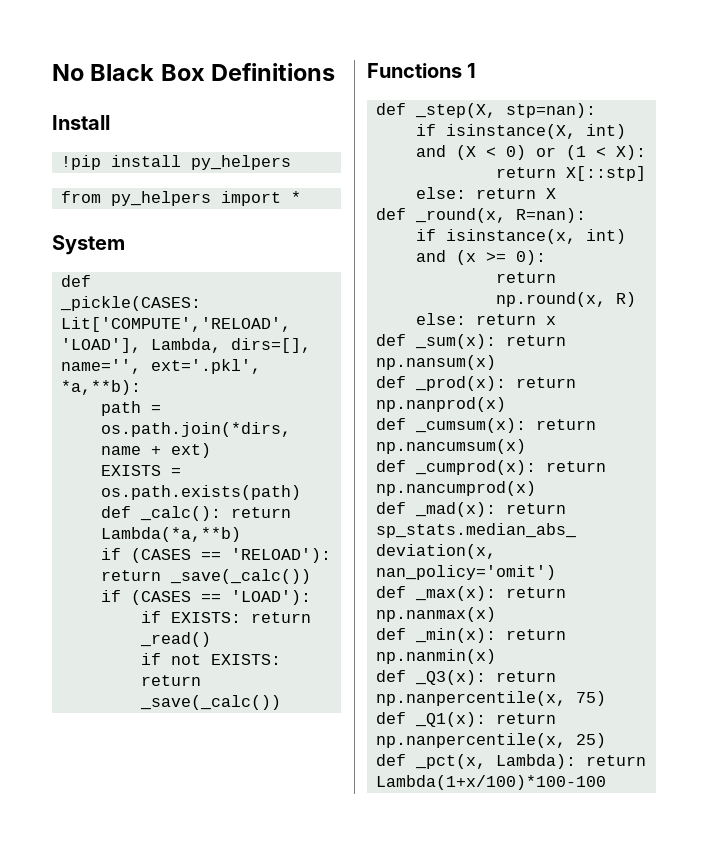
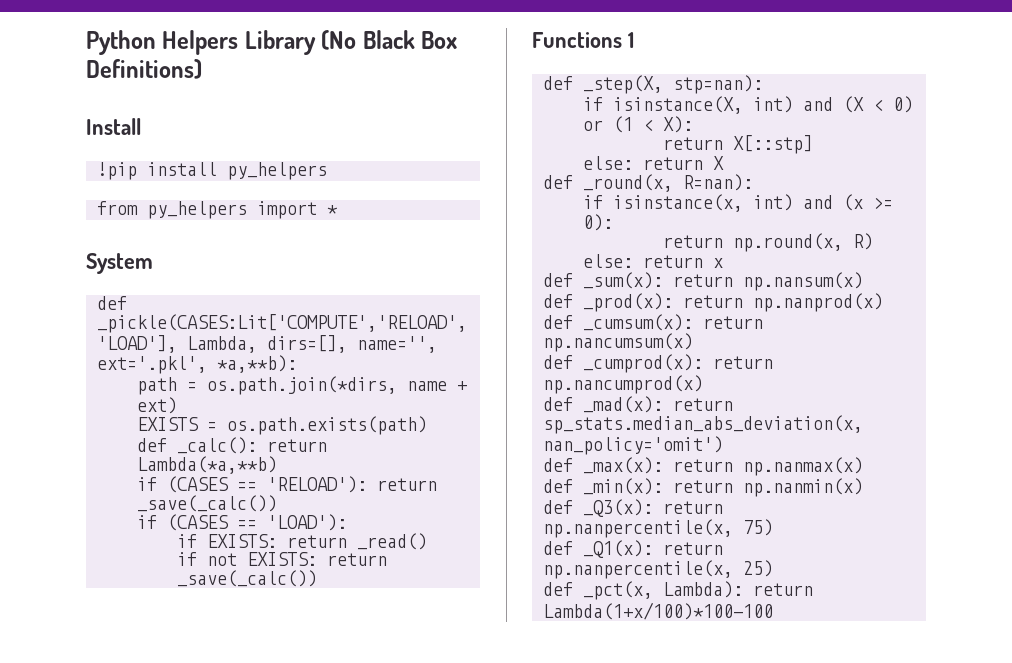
- No Black Box Definitions
+ Python Helpers Library (No Black Box Definitions)

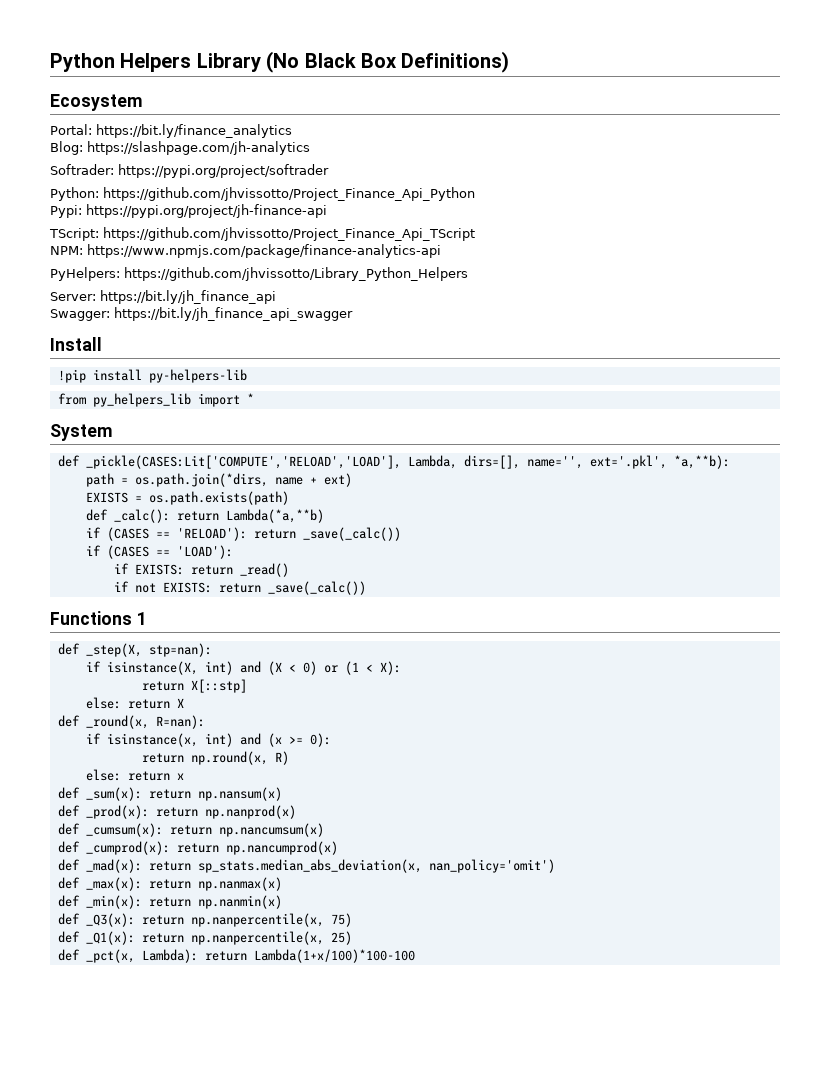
+ Ecosystem
+ Portal: https://bit.ly/finance_analytics
+ Blog: https://slashpage.com/jh-analytics
+ Softrader: https://pypi.org/project/softrader
+ Python: https://github.com/jhvissotto/Project_Finance_Api_Python
+ Pypi: https://pypi.org/project/jh-finance-api
+ TScript: https://github.com/jhvissotto/Project_Finance_Api_TScript
+ NPM: https://www.npmjs.com/package/finance-analytics-api
+ PyHelpers: https://github.com/jhvissotto/Library_Python_Helpers
+ Server: https://bit.ly/jh_finance_api
+ Swagger: https://bit.ly/jh_finance_api_swagger
- !pip install py_helpers
+ !pip install py-helpers-lib
- from py_helpers import *
+ from py_helpers_lib import *

